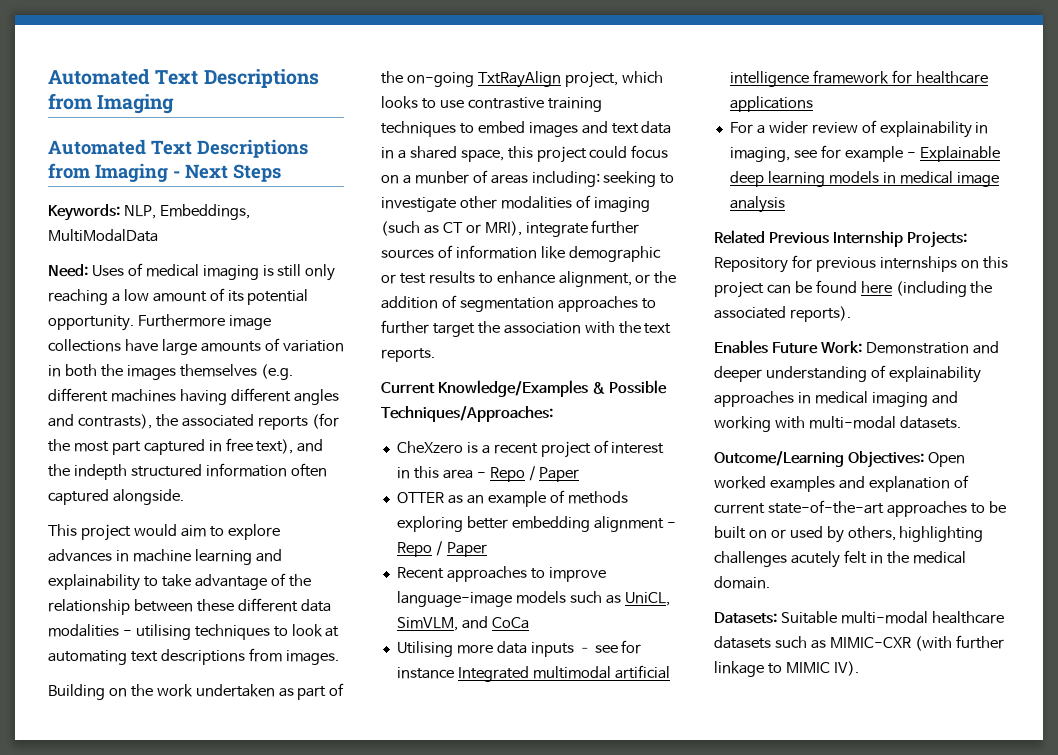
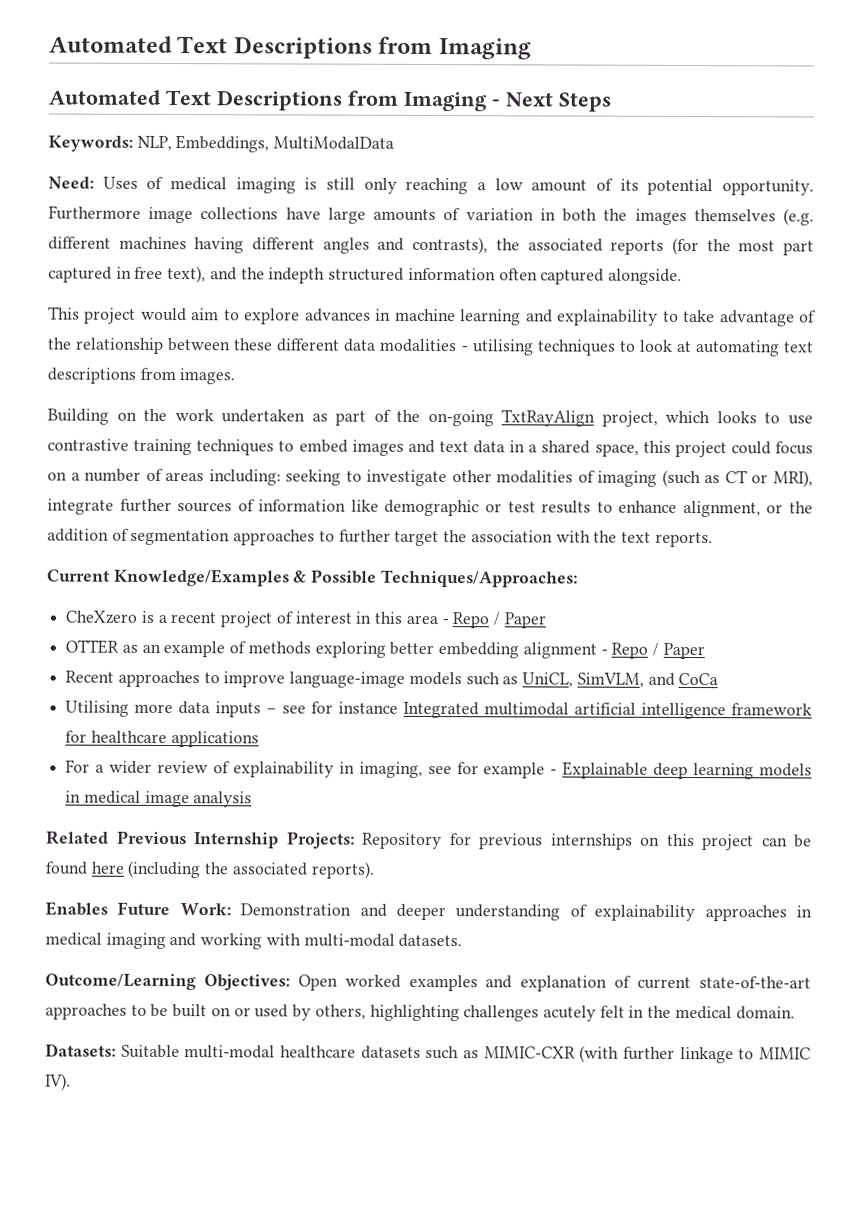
- Building on the work undertaken as part of the on-going TxtRayAlign project, which looks to use contrastive training techniques to embed images and text data in a shared space, this project could focus on a munber of areas including:
+ Building on the work undertaken as part of the on-going TxtRayAlign project, which looks to use contrastive training techniques to embed images and text data in a shared space, this project could focus on a number of areas including:

